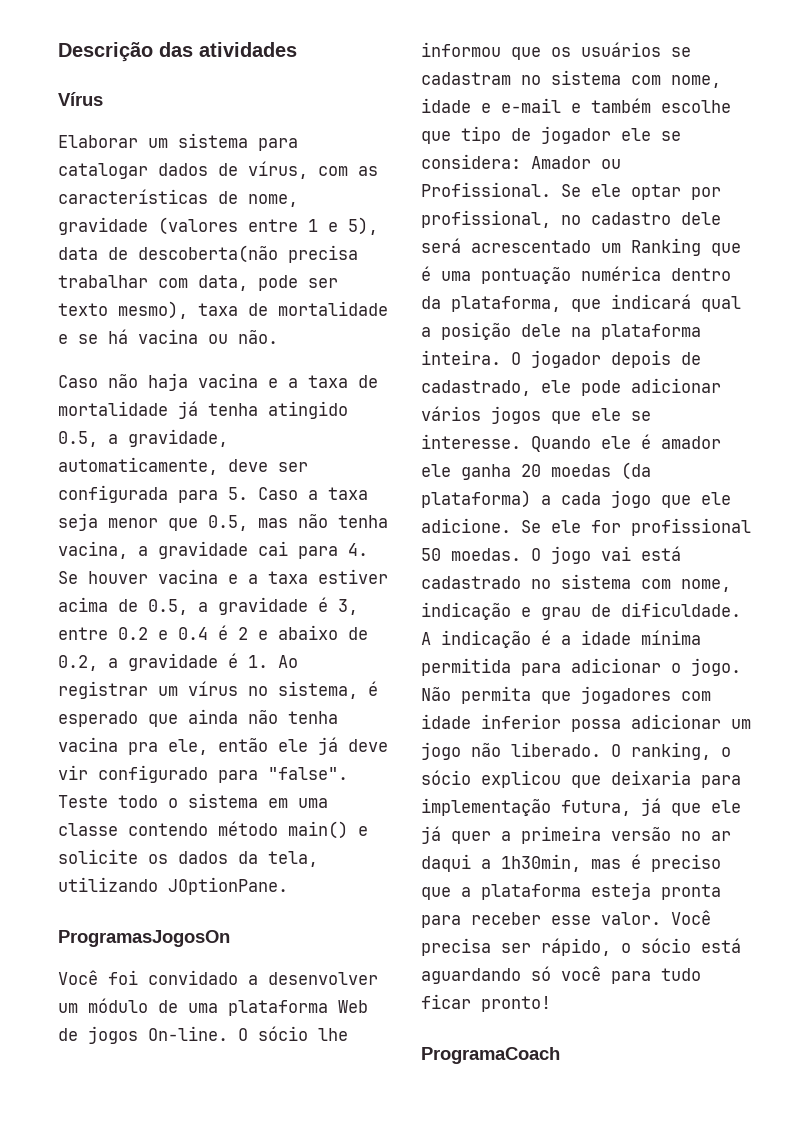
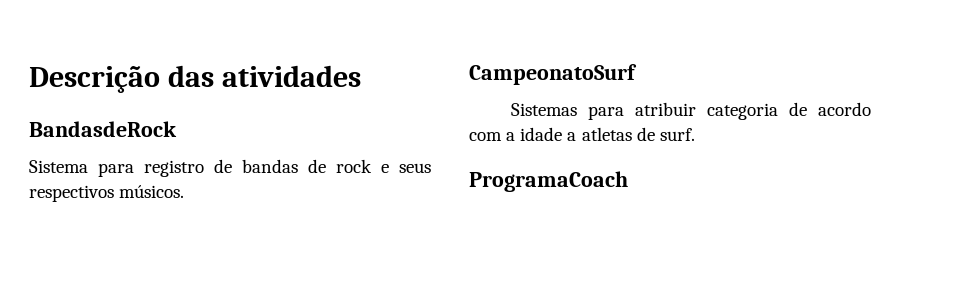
- Vírus
- Elaborar um sistema para catalogar dados de vírus, com as características de nome, gravidade (valores entre 1 e 5), data de descoberta(não precisa trabalhar com data, pode ser texto mesmo), taxa de mortalidade e se há vacina ou não.
- Caso não haja vacina e a taxa de mortalidade já tenha atingido 0.5, a gravidade, automaticamente, deve ser configurada para 5. Caso a taxa seja menor que 0.5, mas não tenha vacina, a gravidade cai para 4. Se houver vacina e a taxa estiver acima de 0.5, a gravidade é 3, entre 0.2 e 0.4 é 2 e abaixo de 0.2, a gravidade é 1. Ao registrar um vírus no sistema, é esperado que ainda não tenha vacina pra ele, então ele já deve vir configurado para "false". Teste todo o sistema em uma classe contendo método main() e solicite os dados da tela, utilizando JOptionPane.
- ProgramasJogosOn
- Você foi convidado a desenvolver um módulo de uma plataforma Web de jogos On-line. O sócio lhe informou que os usuários se cadastram no sistema com nome, idade e e-mail e também escolhe que tipo de jogador ele se considera: Amador ou Profissional. Se ele optar por profissional, no cadastro dele será acrescentado um Ranking que é uma pontuação numérica dentro da plataforma, que indicará qual a posição dele na plataforma inteira. O jogador depois de cadastrado, ele pode adicionar vários jogos que ele se interesse. Quando ele é amador ele ganha 20 moedas (da plataforma) a cada jogo que ele adicione. Se ele for profissional 50 moedas. O jogo vai está cadastrado no sistema com nome, indicação e grau de dificuldade. A indicação é a idade mínima permitida para adicionar o jogo. Não permita que jogadores com idade inferior possa adicionar um jogo não liberado. O ranking, o sócio explicou que deixaria para implementação futura, já que ele já quer a primeira versão no ar daqui a 1h30min, mas é preciso que a plataforma esteja pronta para receber esse valor. Você precisa ser rápido, o sócio está aguardando só você para tudo ficar pronto!
+ BandasdeRock
+ Sistema para registro de bandas de rock e seus respectivos músicos.
+ CampeonatoSurf
+ Sistemas para atribuir categoria de acordo com a idade a atletas de surf.

